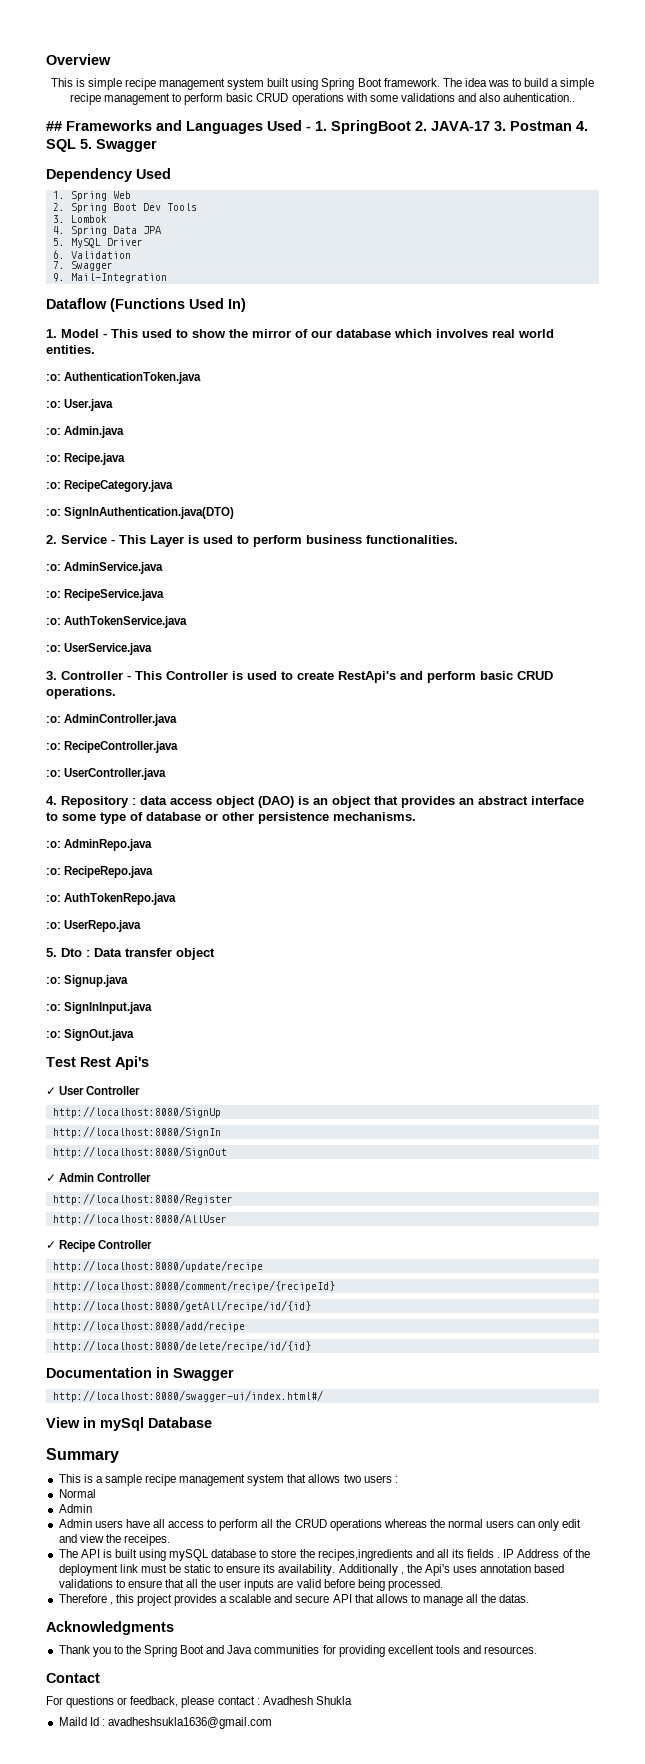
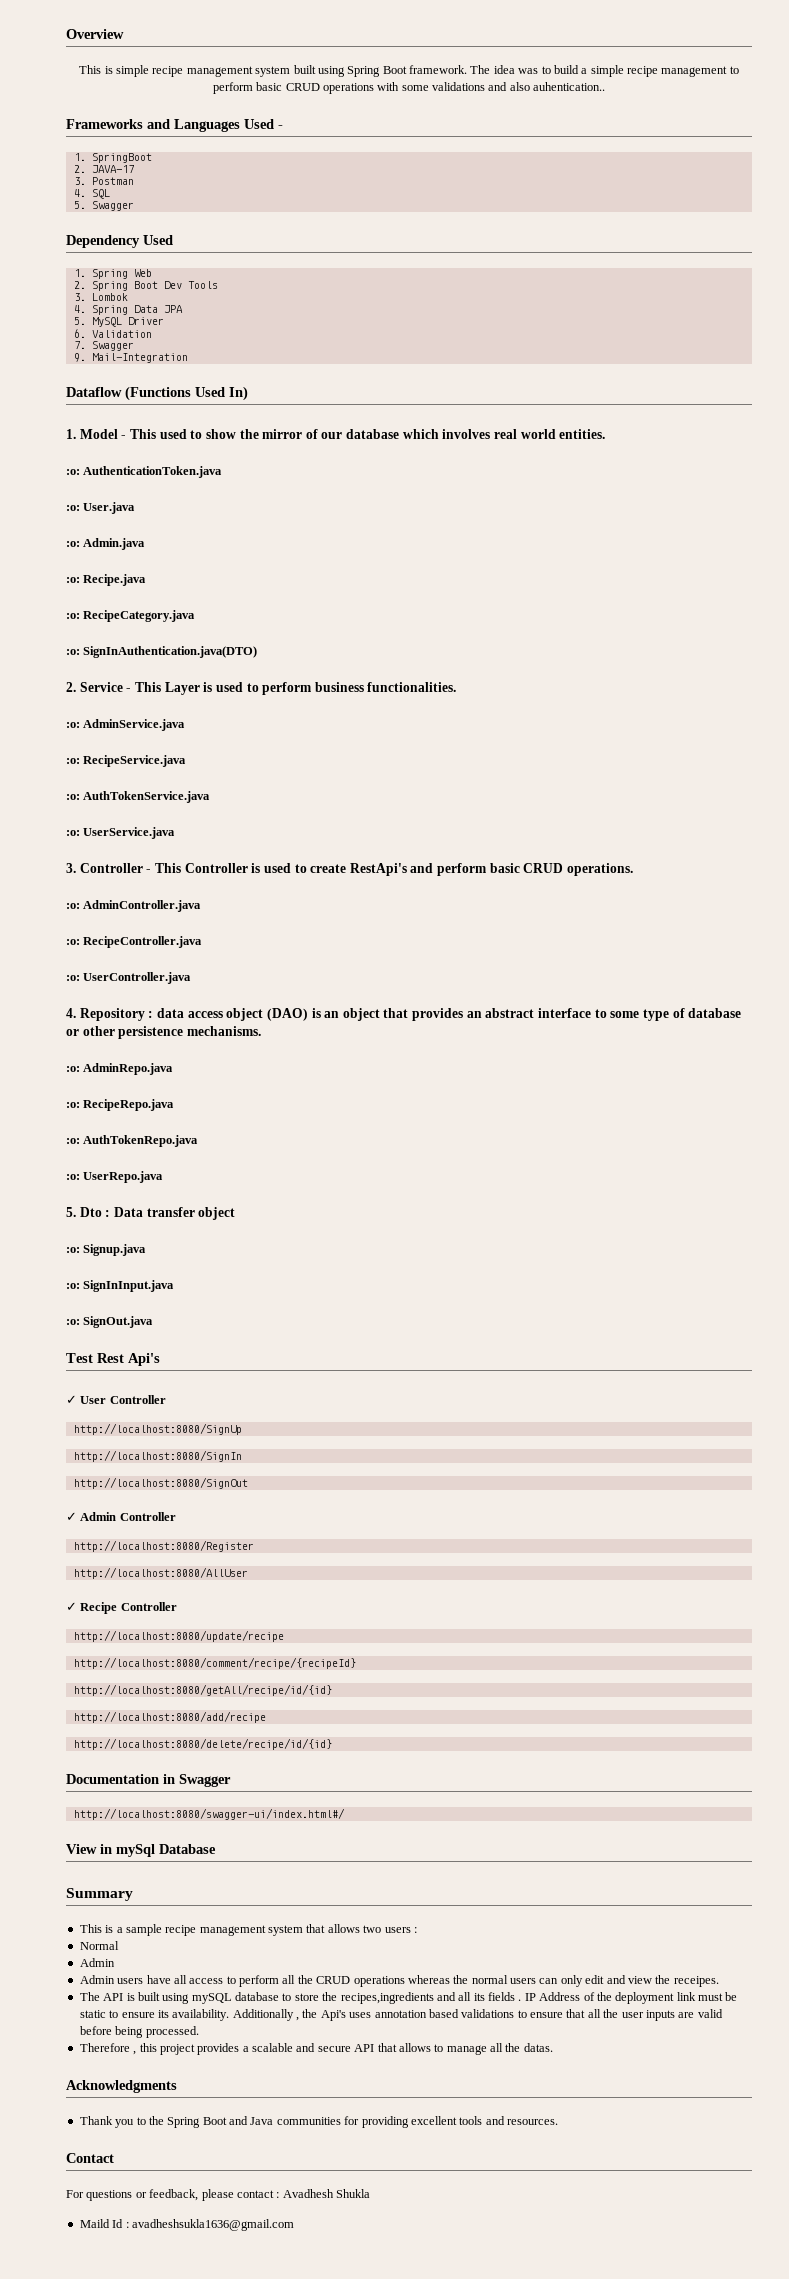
- ## Frameworks and Languages Used - 1. SpringBoot 2. JAVA-17 3. Postman 4. SQL 5. Swagger
+ Frameworks and Languages Used -
+ 1. SpringBoot
+ 2. JAVA-17
+ 3. Postman
+ 4. SQL
+ 5. Swagger

